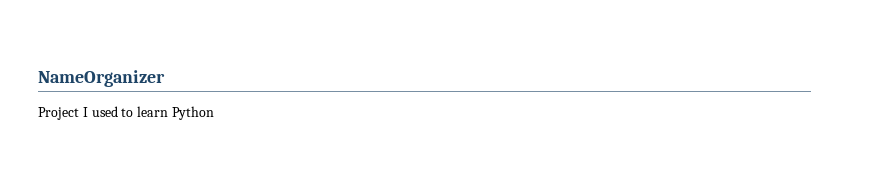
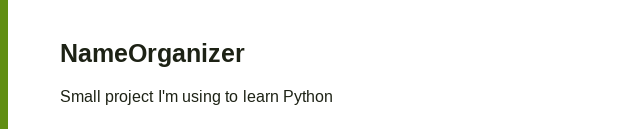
- Project I used to learn Python
+ Small project I'm using to learn Python

